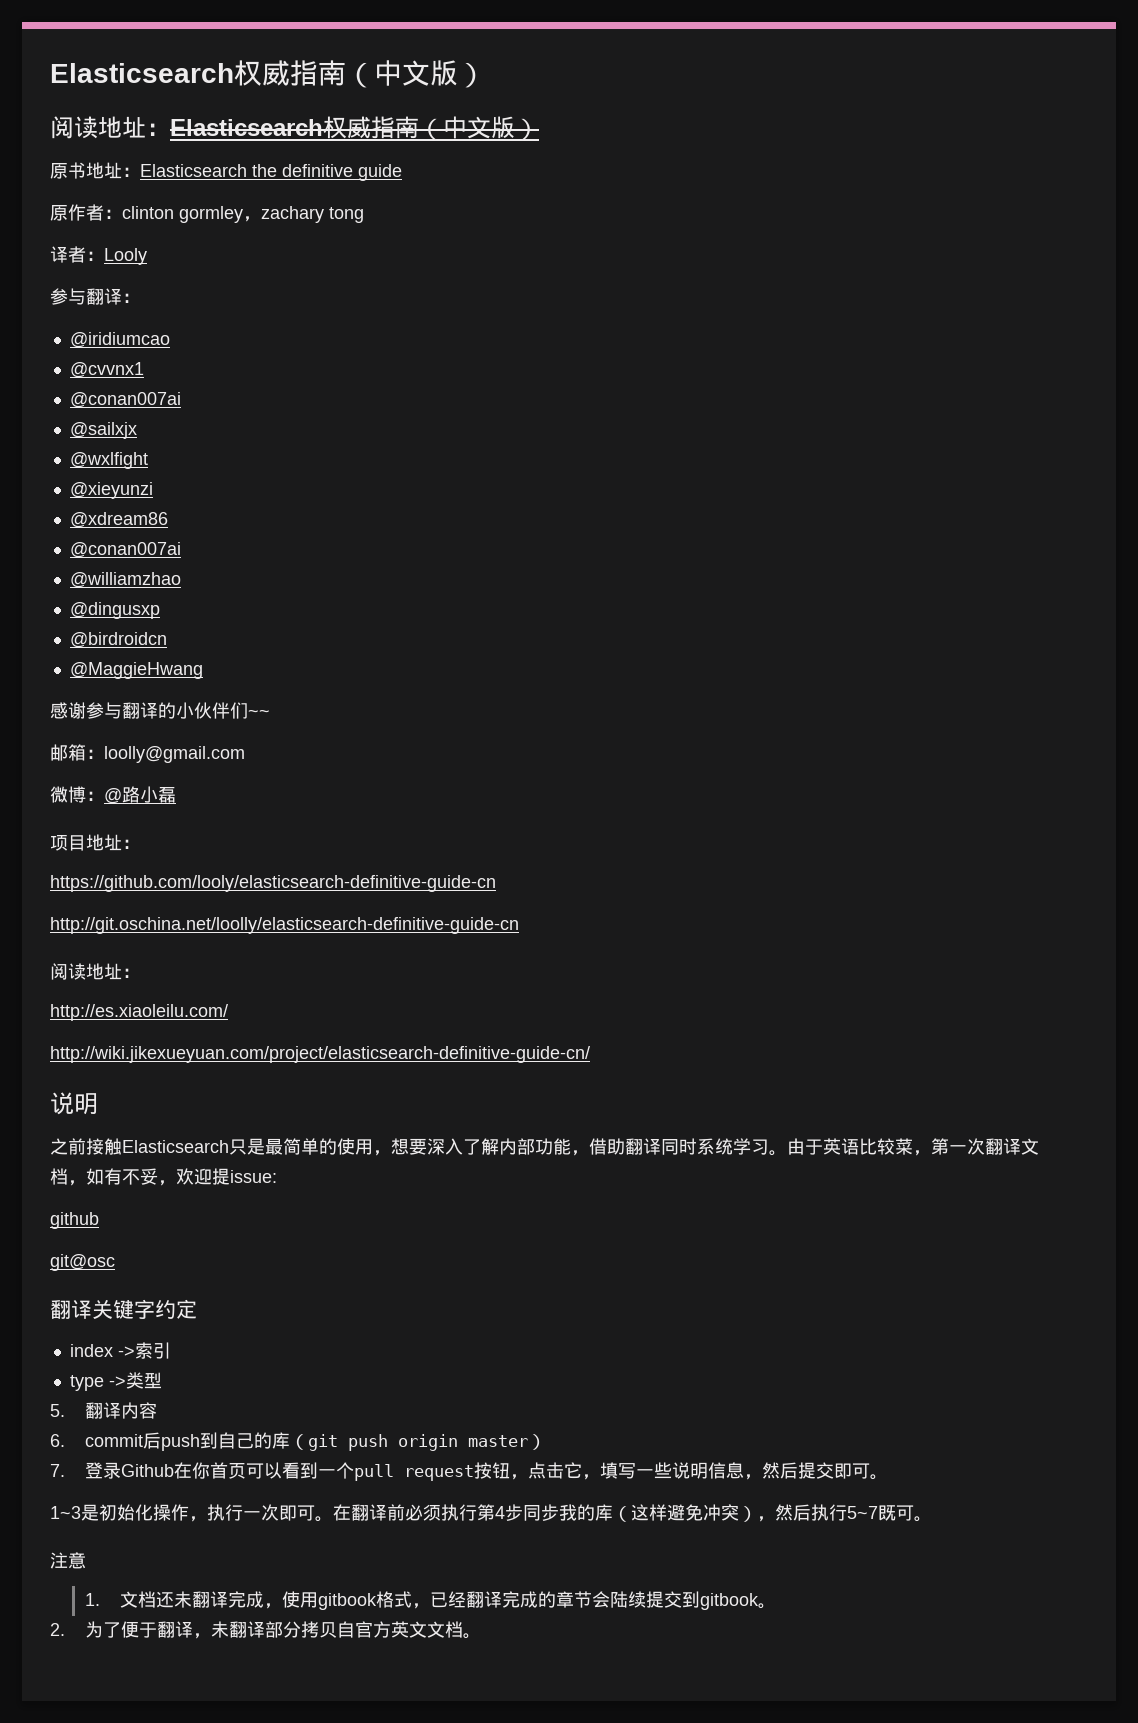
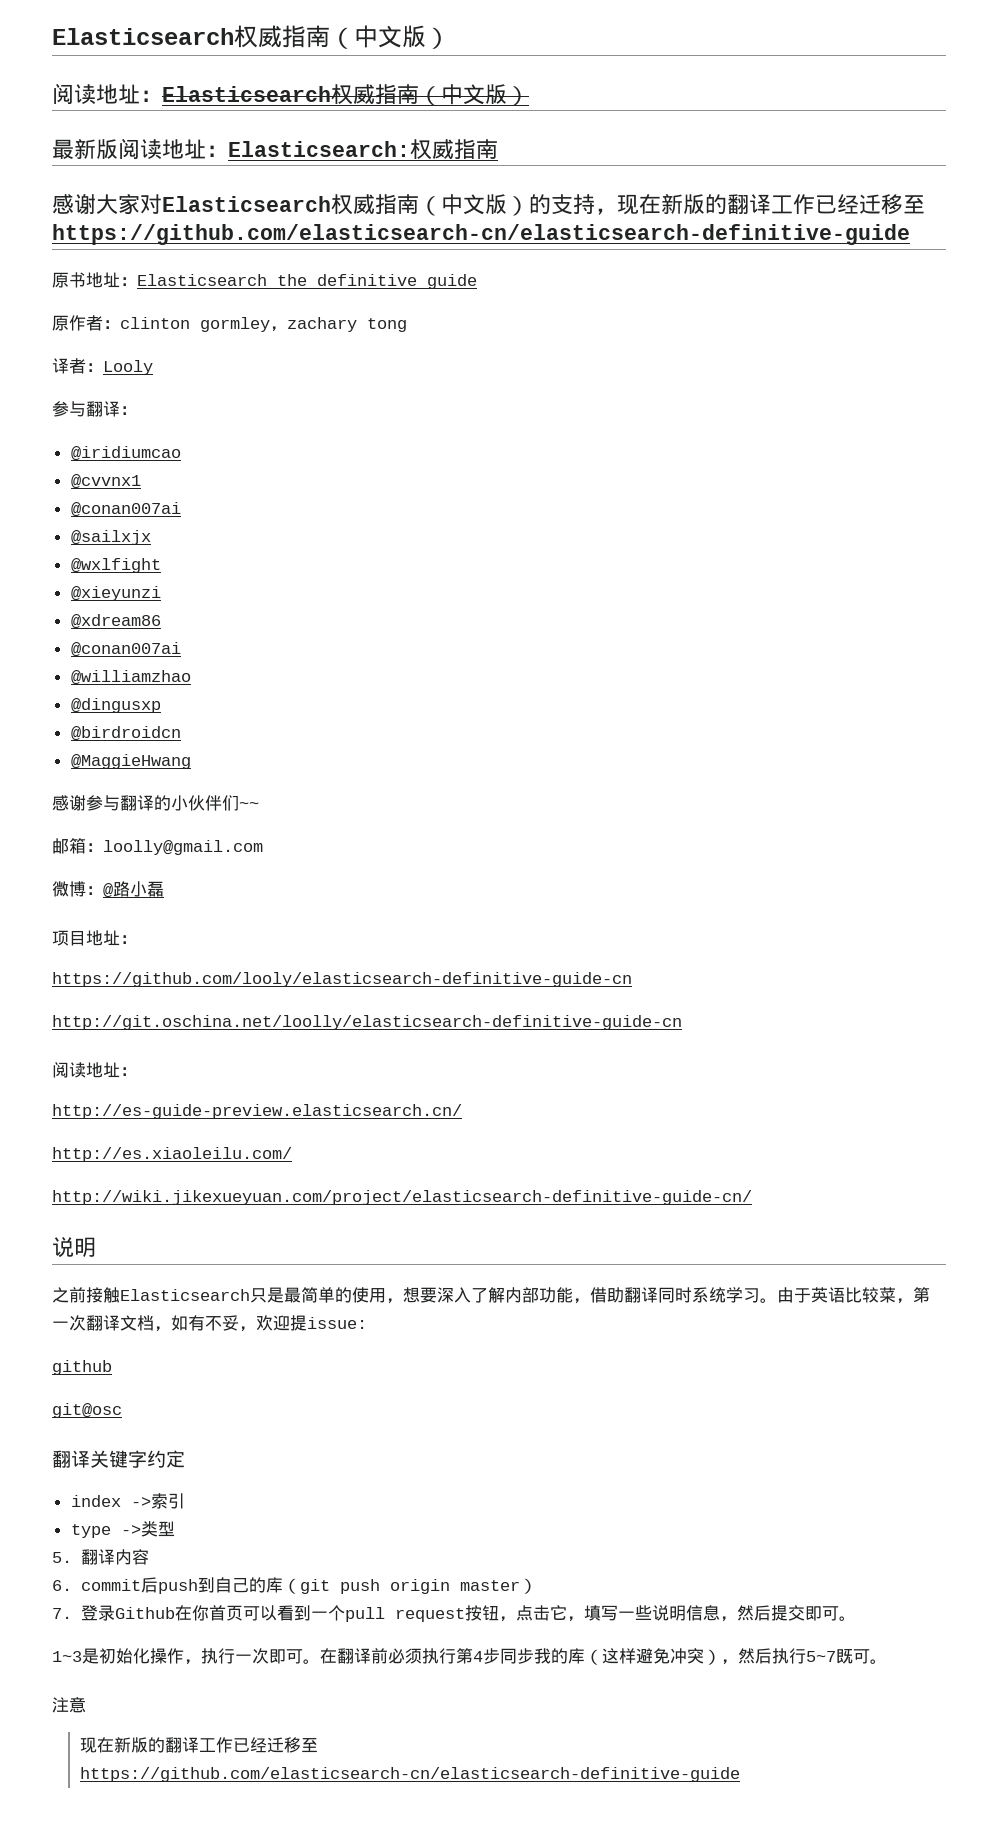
+ 最新版阅读地址：Elasticsearch:权威指南
+ 感谢大家对Elasticsearch权威指南（中文版）的支持，现在新版的翻译工作已经迁移至https://github.com/elasticsearch-cn/elasticsearch-definitive-guide
+ http://es-guide-preview.elasticsearch.cn/
  注意
- 1.文档还未翻译完成，使用gitbook格式，已经翻译完成的章节会陆续提交到gitbook。
- 2.为了便于翻译，未翻译部分拷贝自官方英文文档。
+ 现在新版的翻译工作已经迁移至https://github.com/elasticsearch-cn/elasticsearch-definitive-guide

